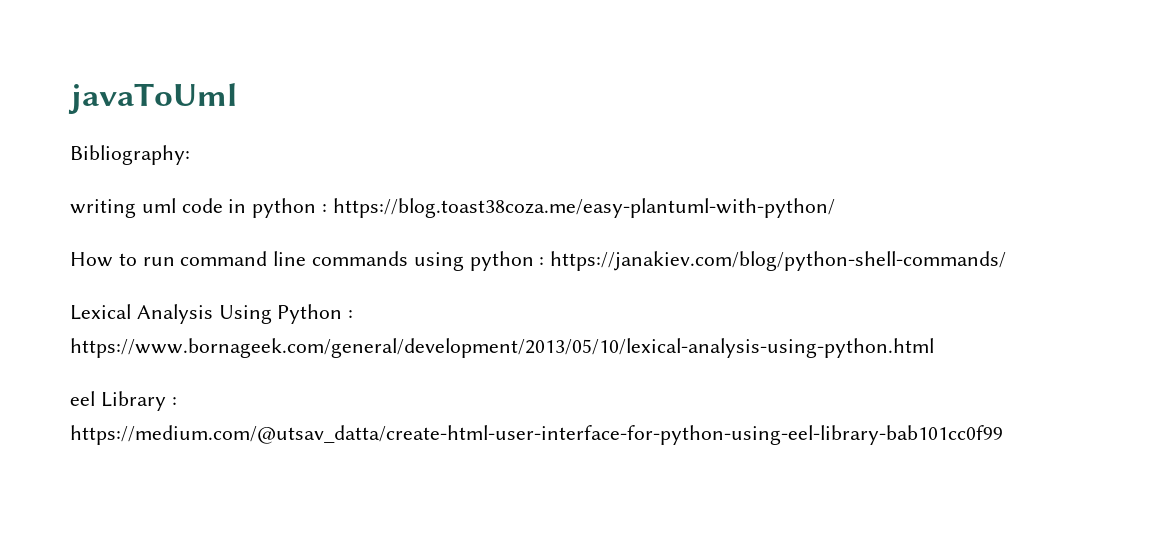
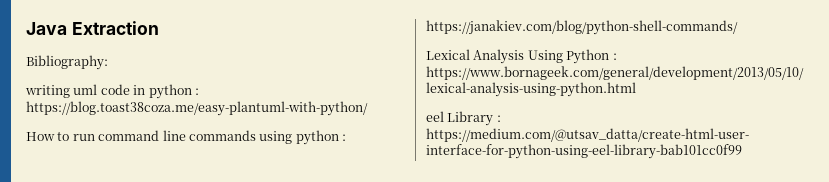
- javaToUml
+ Java Extraction

